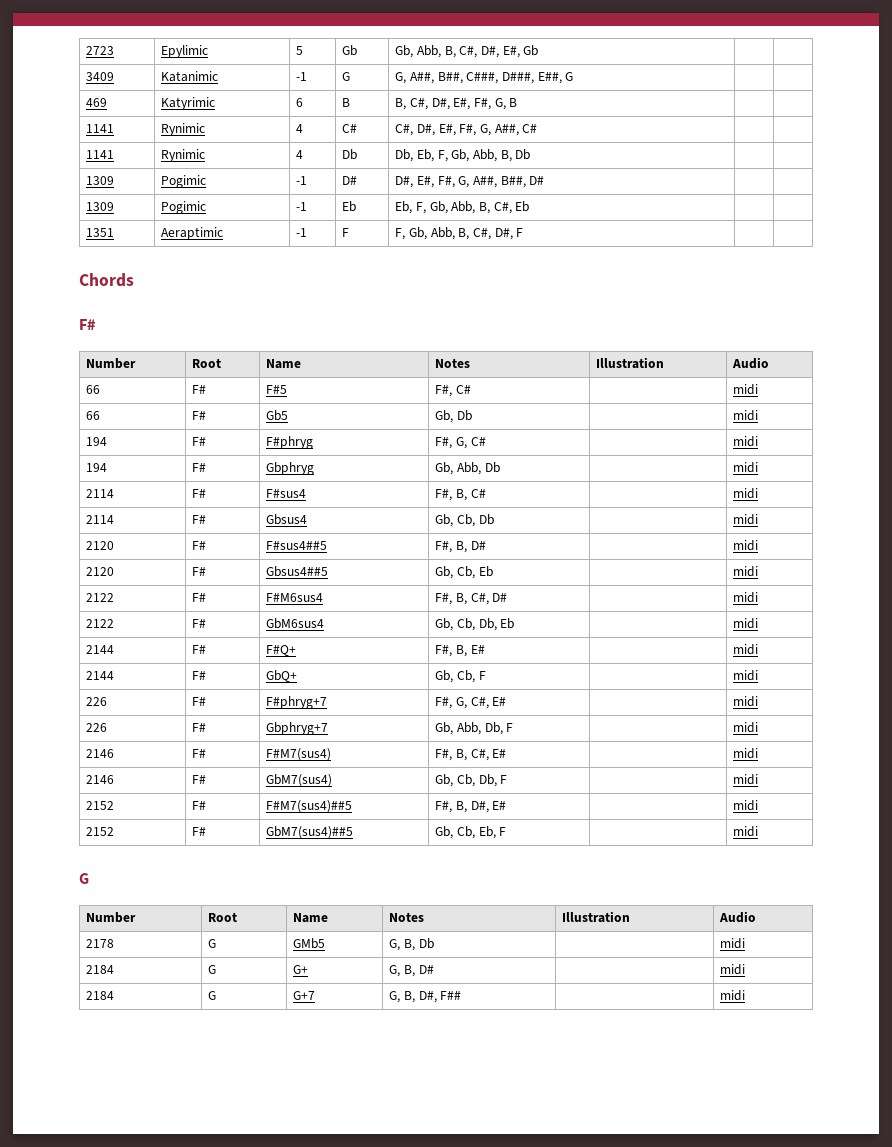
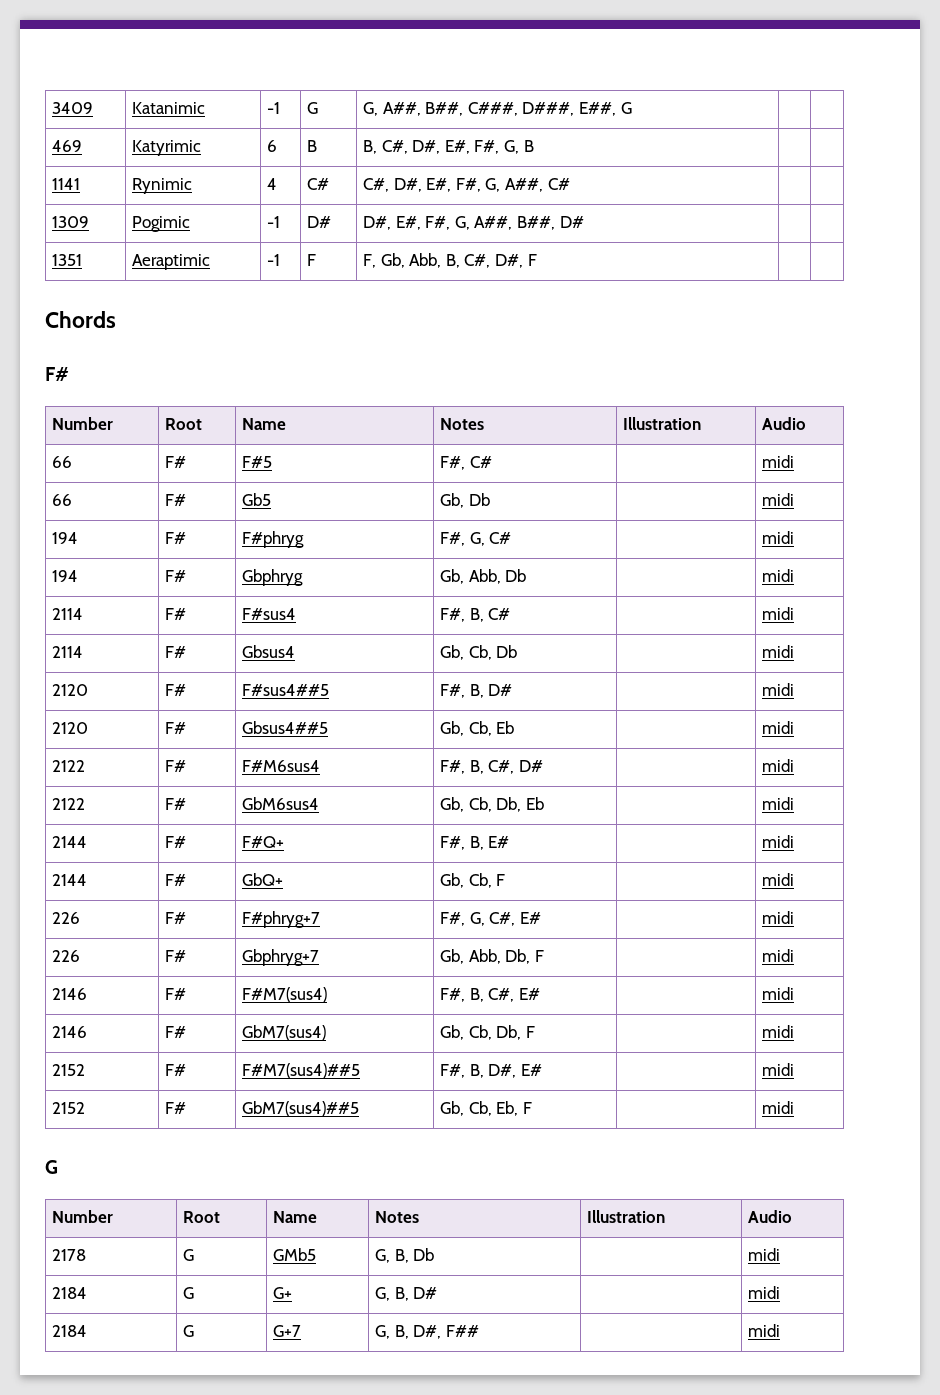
- 2723 | Epylimic | 5 | Gb | Gb, Abb, B, C#, D#, E#, Gb | |
- 1141 | Rynimic | 4 | Db | Db, Eb, F, Gb, Abb, B, Db | |
- 1309 | Pogimic | -1 | Eb | Eb, F, Gb, Abb, B, C#, Eb | |

